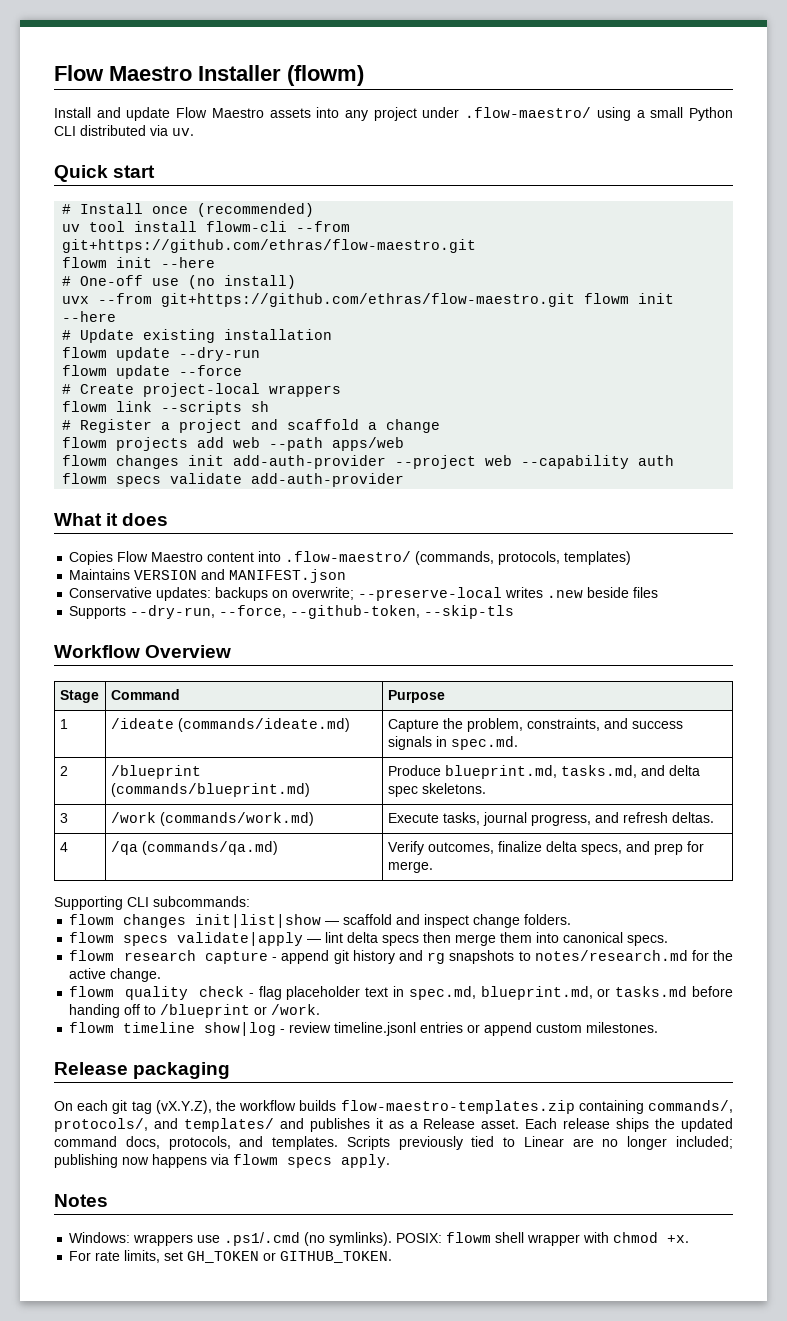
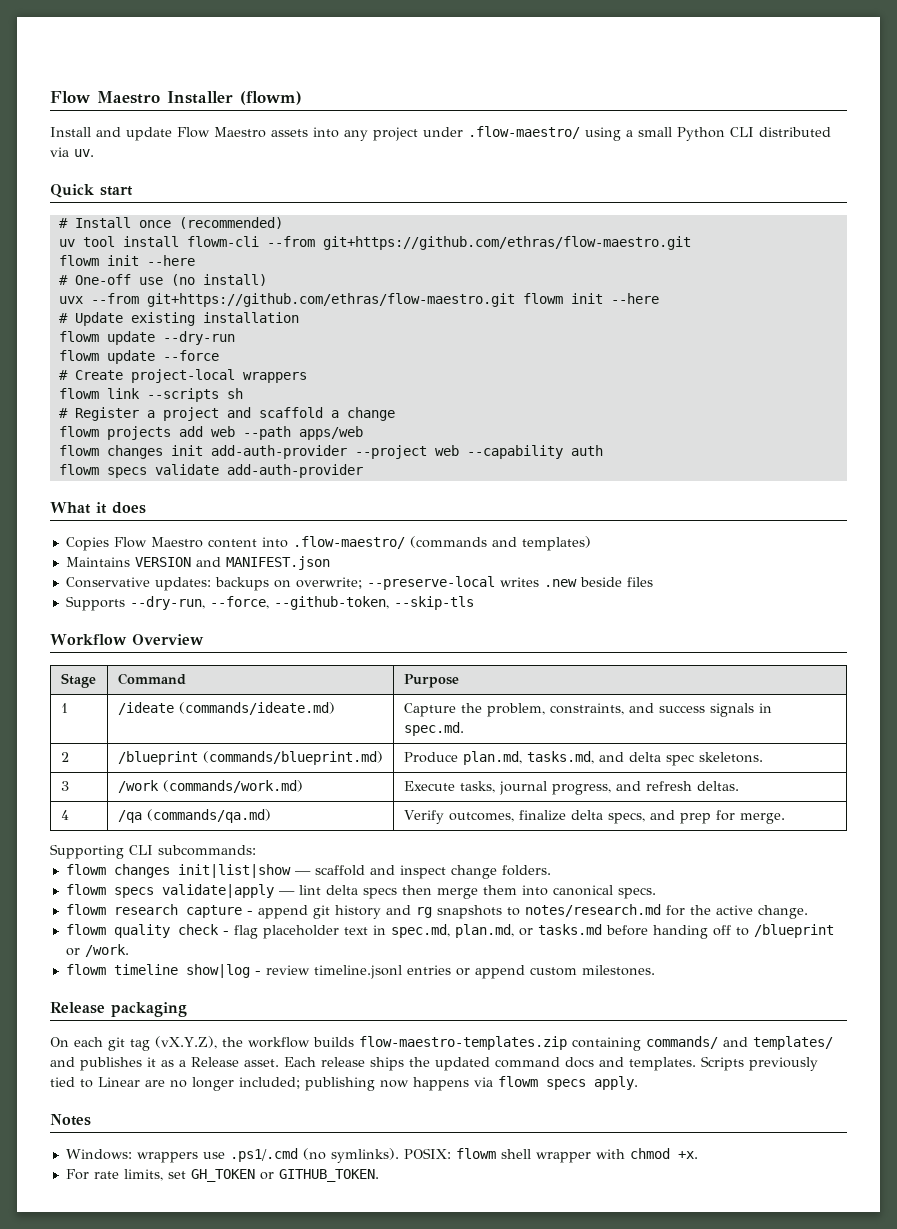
- Copies Flow Maestro content into .flow-maestro/ (commands, protocols, templates)
+ Copies Flow Maestro content into .flow-maestro/ (commands and templates)
- 2 | /blueprint (commands/blueprint.md) | Produce blueprint.md, tasks.md, and delta spec skeletons.
+ 2 | /blueprint (commands/blueprint.md) | Produce plan.md, tasks.md, and delta spec skeletons.
- flowm quality check - flag placeholder text in spec.md, blueprint.md, or tasks.md before handing off to /blueprint or /work.
+ flowm quality check - flag placeholder text in spec.md, plan.md, or tasks.md before handing off to /blueprint or /work.
- On each git tag (vX.Y.Z), the workflow builds flow-maestro-templates.zip containing commands/, protocols/, and templates/ and publishes it as a Release asset.
+ On each git tag (vX.Y.Z), the workflow builds flow-maestro-templates.zip containing commands/ and templates/ and publishes it as a Release asset.
- Each release ships the updated command docs, protocols, and templates.
+ Each release ships the updated command docs and templates.

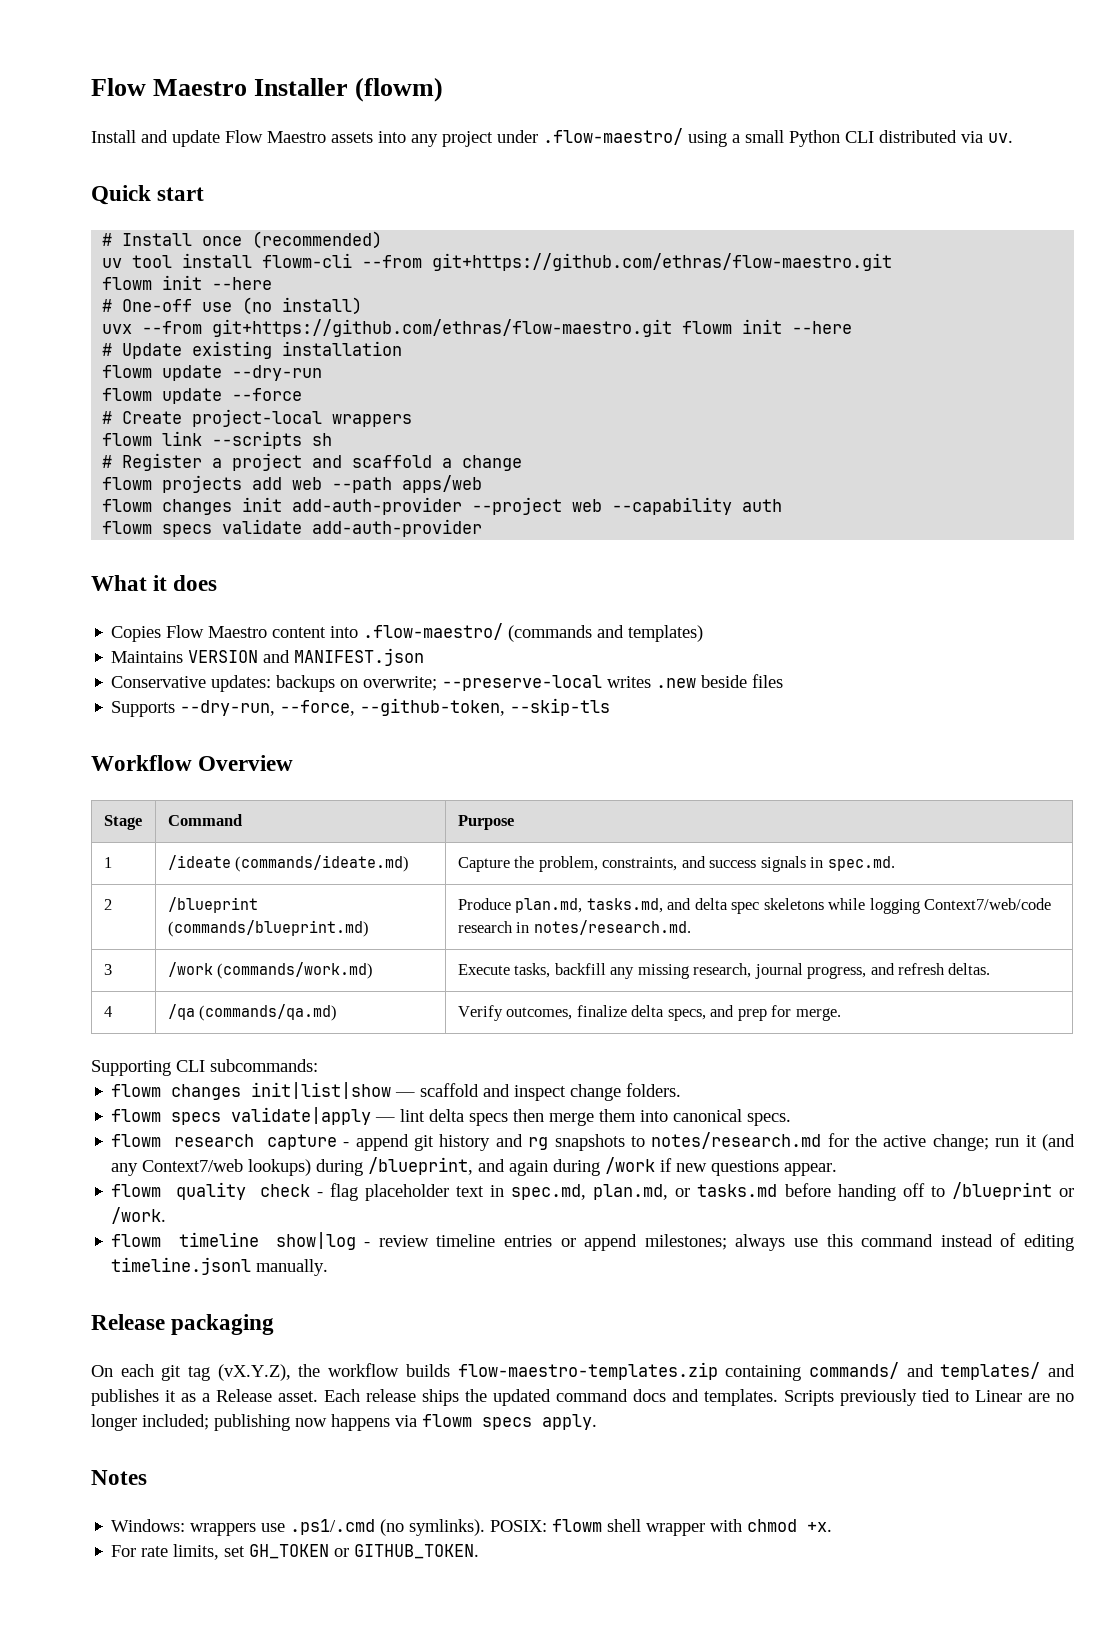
- 2 | /blueprint (commands/blueprint.md) | Produce plan.md, tasks.md, and delta spec skeletons.
+ 2 | /blueprint (commands/blueprint.md) | Produce plan.md, tasks.md, and delta spec skeletons while logging Context7/web/code research in notes/research.md.
- 3 | /work (commands/work.md) | Execute tasks, journal progress, and refresh deltas.
+ 3 | /work (commands/work.md) | Execute tasks, backfill any missing research, journal progress, and refresh deltas.
- flowm research capture - append git history and rg snapshots to notes/research.md for the active change.
+ flowm research capture - append git history and rg snapshots to notes/research.md for the active change; run it (and any Context7/web lookups) during /blueprint, and again during /work if new questions appear.
- flowm timeline show|log - review timeline.jsonl entries or append custom milestones.
+ flowm timeline show|log - review timeline entries or append milestones; always use this command instead of editing timeline.jsonl manually.

